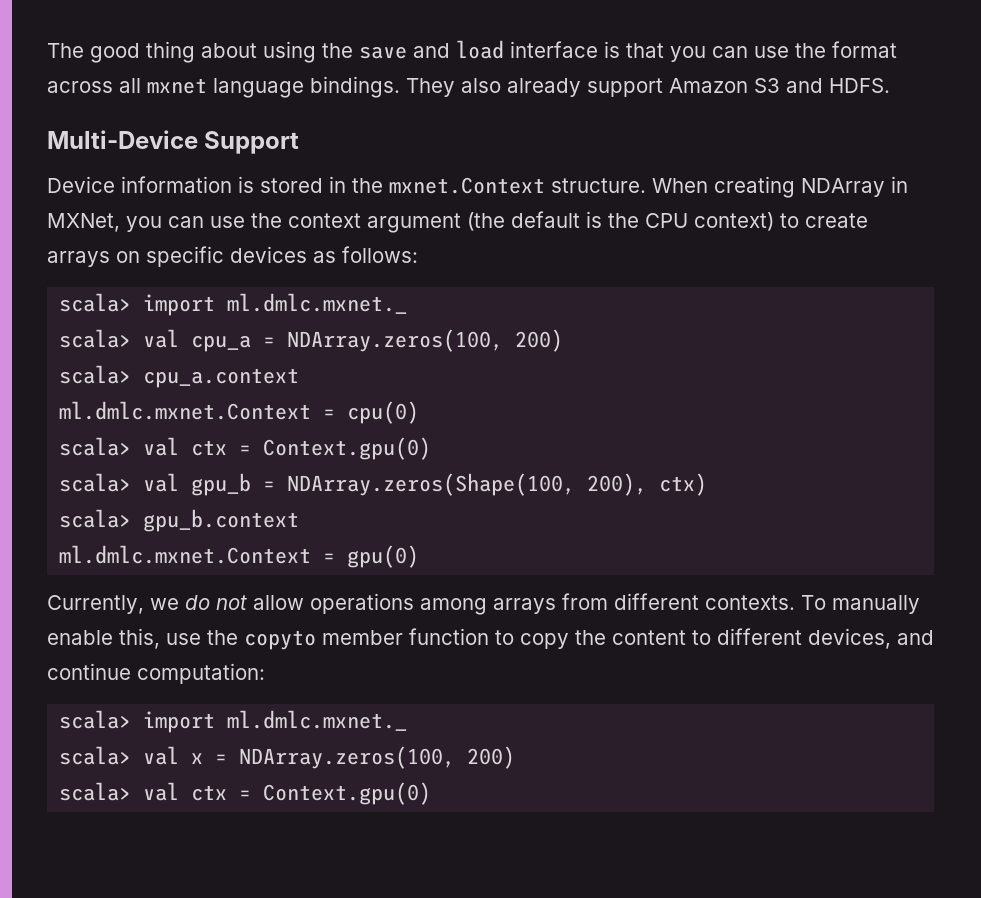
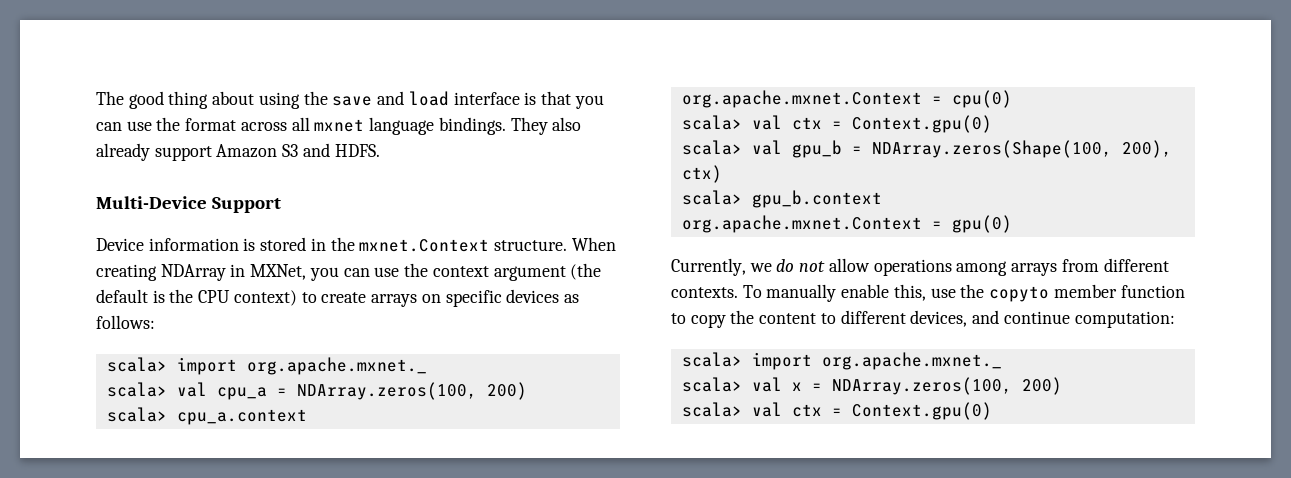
  When creating NDArray in MXNet, you can use the context argument (the default is the CPU context) to create arrays on specific devices as follows:
- scala> import ml.dmlc.mxnet._
+ scala> import org.apache.mxnet._
- ml.dmlc.mxnet.Context = cpu(0)
+ org.apache.mxnet.Context = cpu(0)
- ml.dmlc.mxnet.Context = gpu(0)
+ org.apache.mxnet.Context = gpu(0)
  To manually enable this, use the copyto member function to copy the content to different devices, and continue computation:
- scala> import ml.dmlc.mxnet._
+ scala> import org.apache.mxnet._

